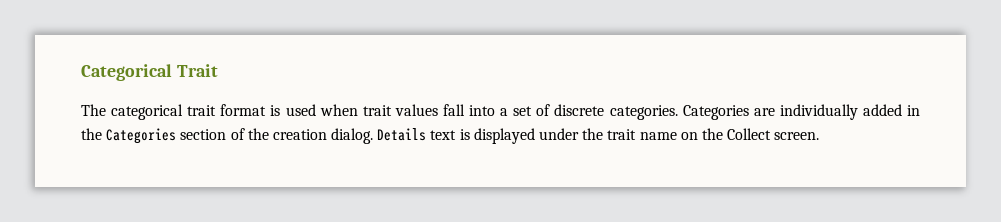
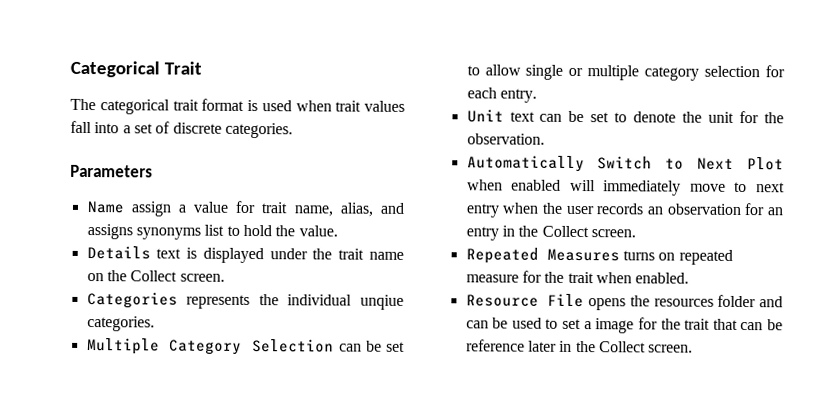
- The categorical trait format is used when trait values fall into a set of discrete categories. Categories are individually added in the Categories section of the creation dialog. Details text is displayed under the trait name on the Collect screen.
+ The categorical trait format is used when trait values fall into a set of discrete categories.
+ Parameters
+ Name assign a value for trait name, alias, and assigns synonyms list to hold the value.
+ Details text is displayed under the trait name on the Collect screen.
+ Categories represents the individual unqiue categories.
+ Multiple Category Selection can be set to allow single or multiple category selection for each entry.
+ Unit text can be set to denote the unit for the observation.
+ Automatically Switch to Next Plot when enabled will immediately move to next entry when the user records an observation for an entry in the Collect screen.
+ Repeated Measures turns on repeated measure for the trait when enabled.
+ Resource File opens the resources folder and can be used to set a image for the trait that can be reference later in the Collect screen.

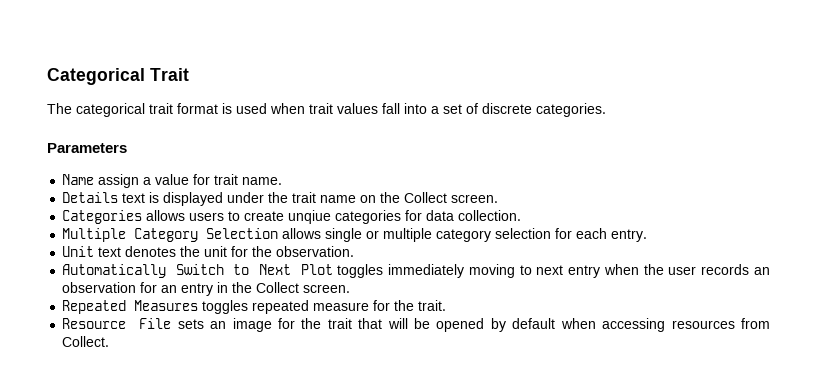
- Name assign a value for trait name, alias, and assigns synonyms list to hold the value.
+ Name assign a value for trait name.
- Categories represents the individual unqiue categories.
- Multiple Category Selection can be set to allow single or multiple category selection for each entry.
+ Categories allows users to create unqiue categories for data collection.
+ Multiple Category Selection allows single or multiple category selection for each entry.
- Unit text can be set to denote the unit for the observation.
+ Unit text denotes the unit for the observation.
- Automatically Switch to Next Plot when enabled will immediately move to next entry when the user records an observation for an entry in the Collect screen.
+ Automatically Switch to Next Plot toggles immediately moving to next entry when the user records an observation for an entry in the Collect screen.
- Repeated Measures turns on repeated measure for the trait when enabled.
+ Repeated Measures toggles repeated measure for the trait.
- Resource File opens the resources folder and can be used to set a image for the trait that can be reference later in the Collect screen.
+ Resource File sets an image for the trait that will be opened by default when accessing resources from Collect.

